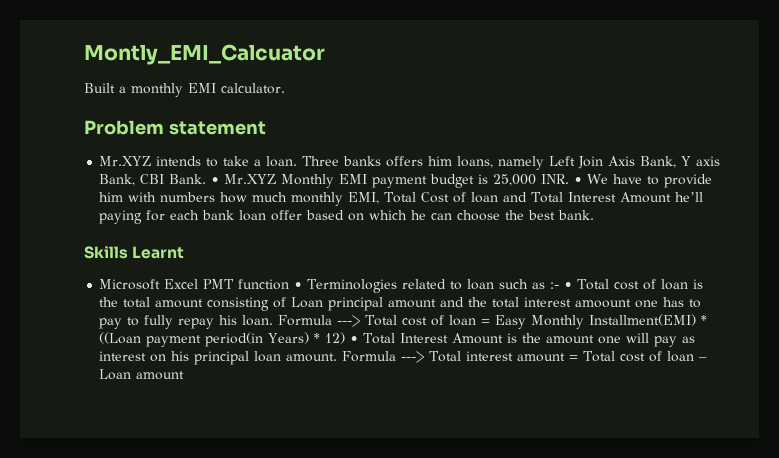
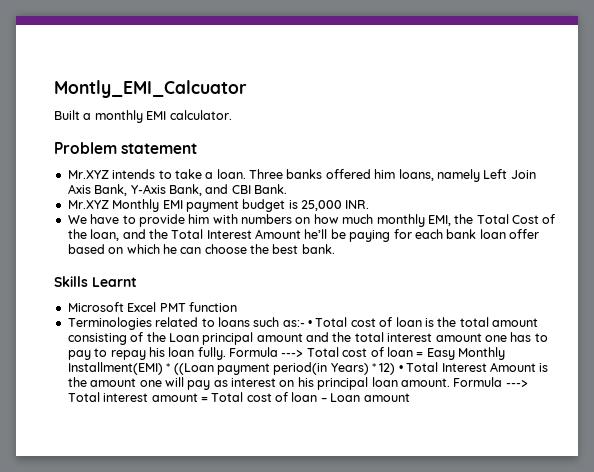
- Three banks offers him loans, namely Left Join Axis Bank, Y axis Bank, CBI Bank. • Mr.XYZ Monthly EMI payment budget is 25,000 INR. • We have to provide him with numbers how much monthly EMI, Total Cost of loan and Total Interest Amount he’ll paying for each bank loan offer based on which he can choose the best bank.
+ Three banks offered him loans, namely Left Join Axis Bank, Y-Axis Bank, and CBI Bank.
+ Mr.XYZ Monthly EMI payment budget is 25,000 INR.
+ We have to provide him with numbers on how much monthly EMI, the Total Cost of the loan, and the Total Interest Amount he’ll be paying for each bank loan offer based on which he can choose the best bank.
- Microsoft Excel PMT function • Terminologies related to loan such as :- • Total cost of loan is the total amount consisting of Loan principal amount and the total interest amoount one has to pay to fully repay his loan.
+ Microsoft Excel PMT function
+ Terminologies related to loans such as:- • Total cost of loan is the total amount consisting of the Loan principal amount and the total interest amount one has to pay to repay his loan fully.

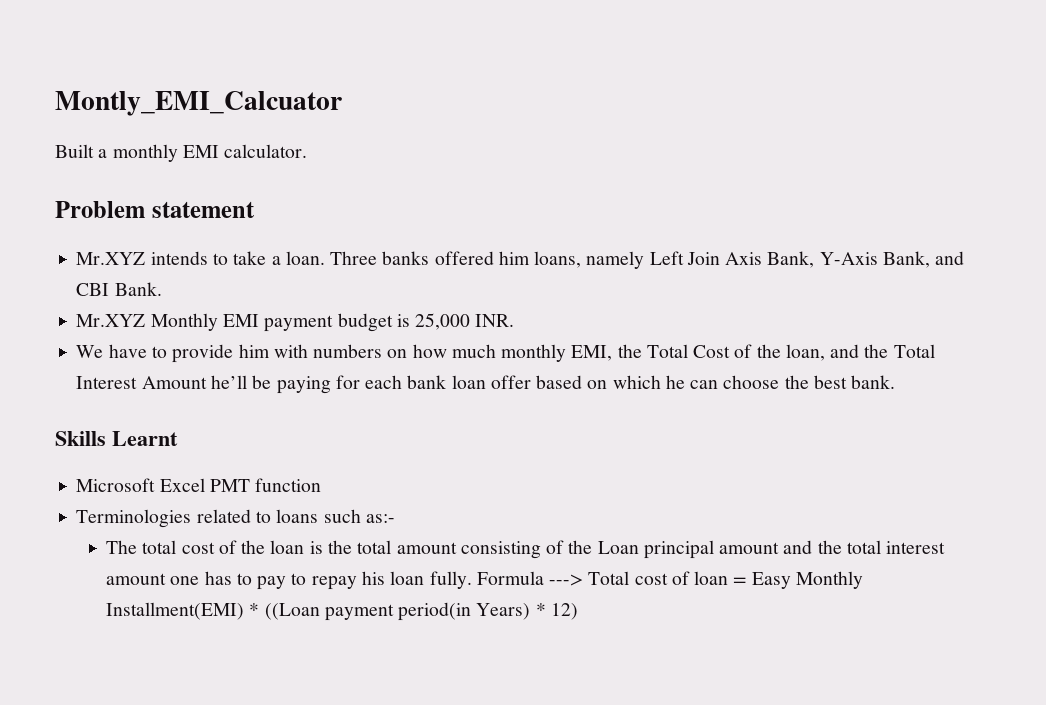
- Terminologies related to loans such as:- • Total cost of loan is the total amount consisting of the Loan principal amount and the total interest amount one has to pay to repay his loan fully.
+ Terminologies related to loans such as:-
+ The total cost of the loan is the total amount consisting of the Loan principal amount and the total interest amount one has to pay to repay his loan fully.
- Formula ---> Total cost of loan = Easy Monthly Installment(EMI) * ((Loan payment period(in Years) * 12) • Total Interest Amount is the amount one will pay as interest on his principal loan amount. Formula ---> Total interest amount = Total cost of loan – Loan amount
+ Formula ---> Total cost of loan = Easy Monthly Installment(EMI) * ((Loan payment period(in Years) * 12)

